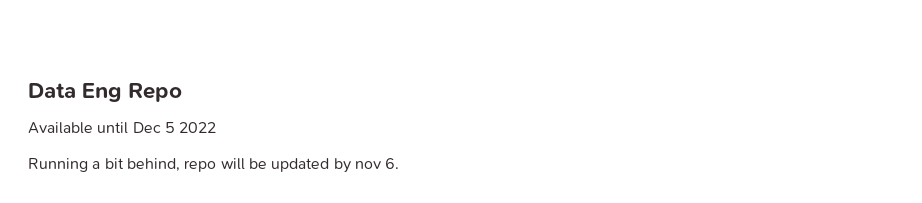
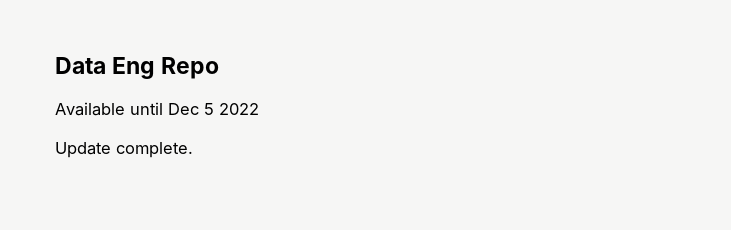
- Running a bit behind, repo will be updated by nov 6.
+ Update complete.

